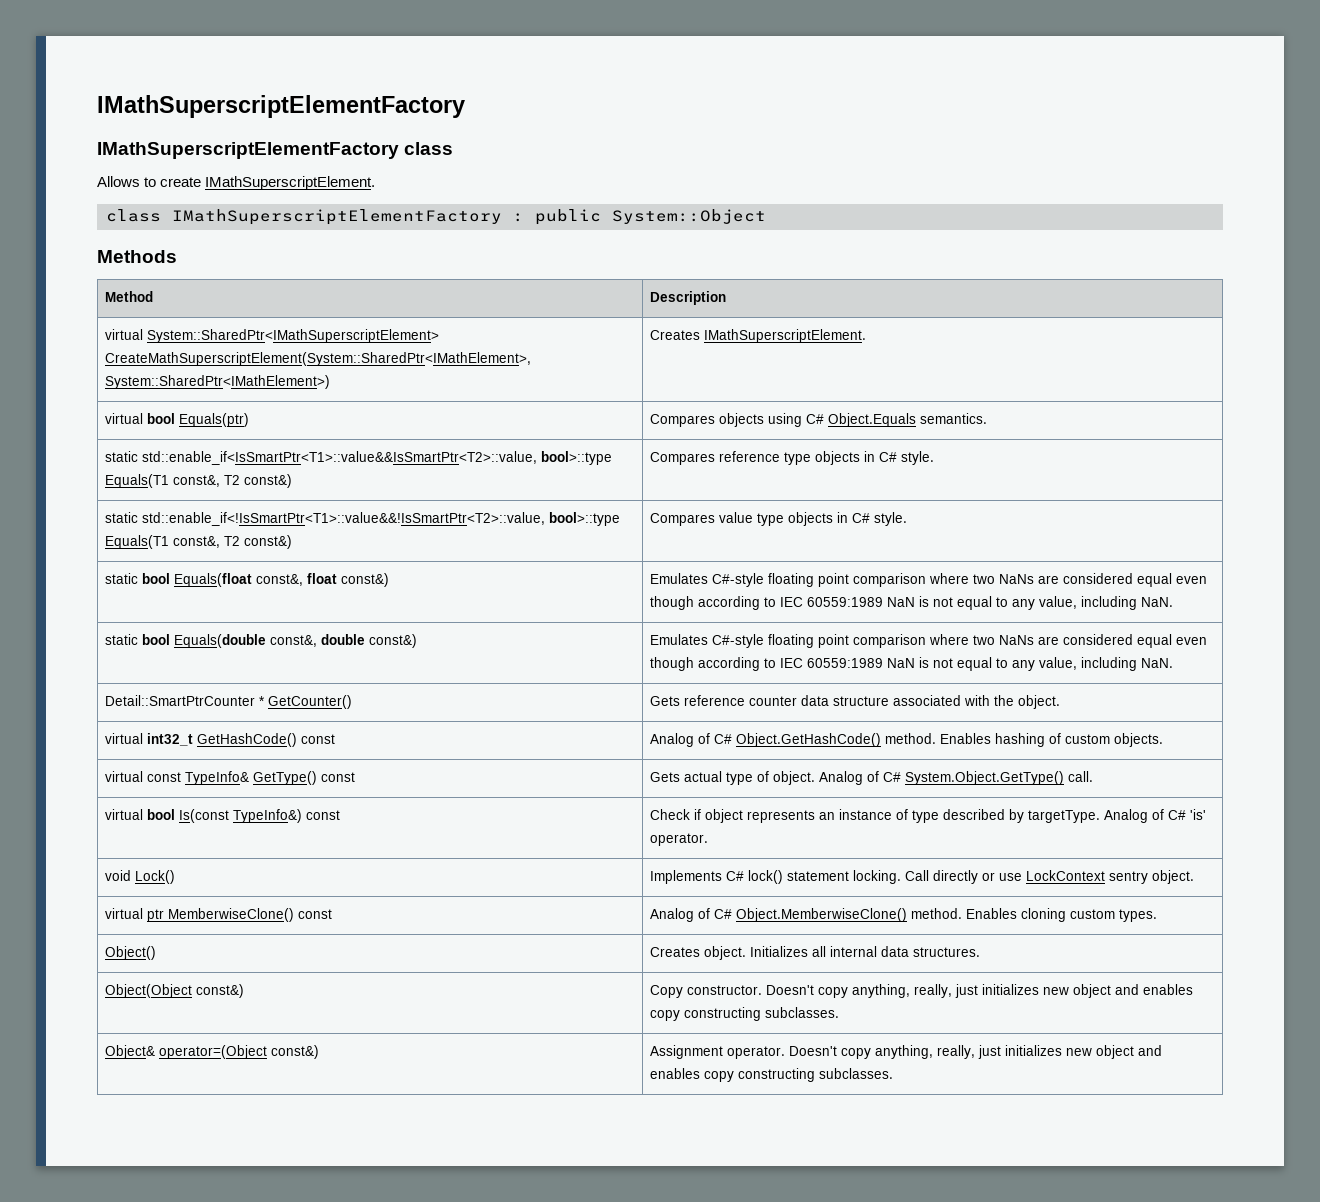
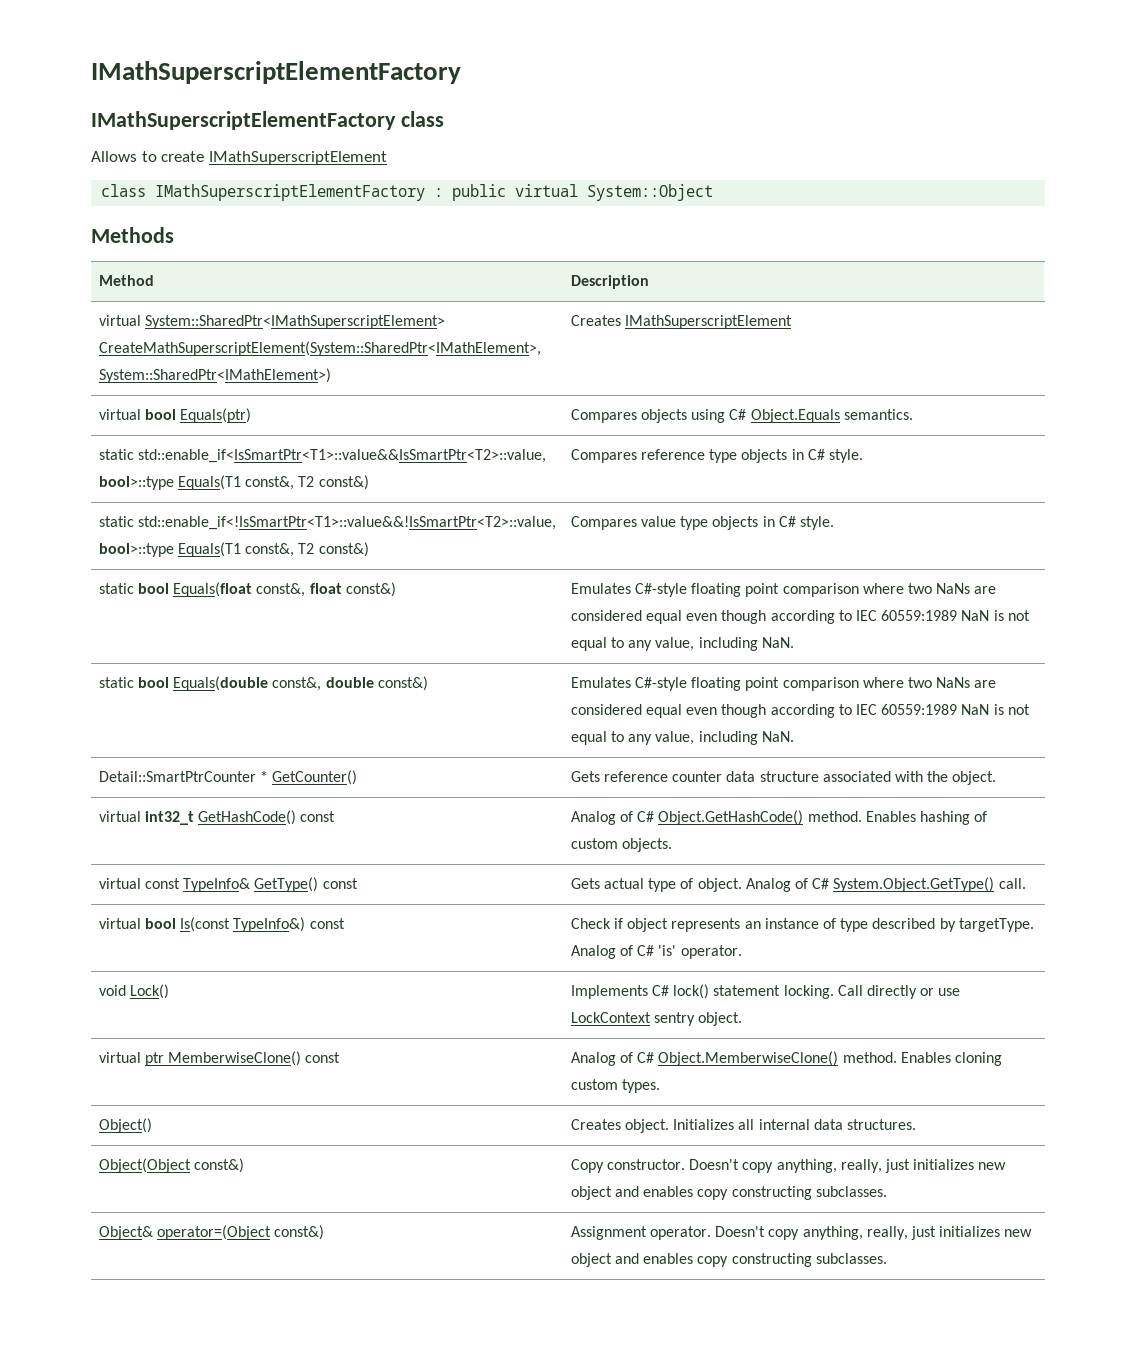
- Allows to create IMathSuperscriptElement.
+ Allows to create IMathSuperscriptElement
- class IMathSuperscriptElementFactory : public System::Object
+ class IMathSuperscriptElementFactory : public virtual System::Object
- virtual System::SharedPtr<IMathSuperscriptElement> CreateMathSuperscriptElement(System::SharedPtr<IMathElement>, System::SharedPtr<IMathElement>) | Creates IMathSuperscriptElement.
+ virtual System::SharedPtr<IMathSuperscriptElement> CreateMathSuperscriptElement(System::SharedPtr<IMathElement>, System::SharedPtr<IMathElement>) | Creates IMathSuperscriptElement

